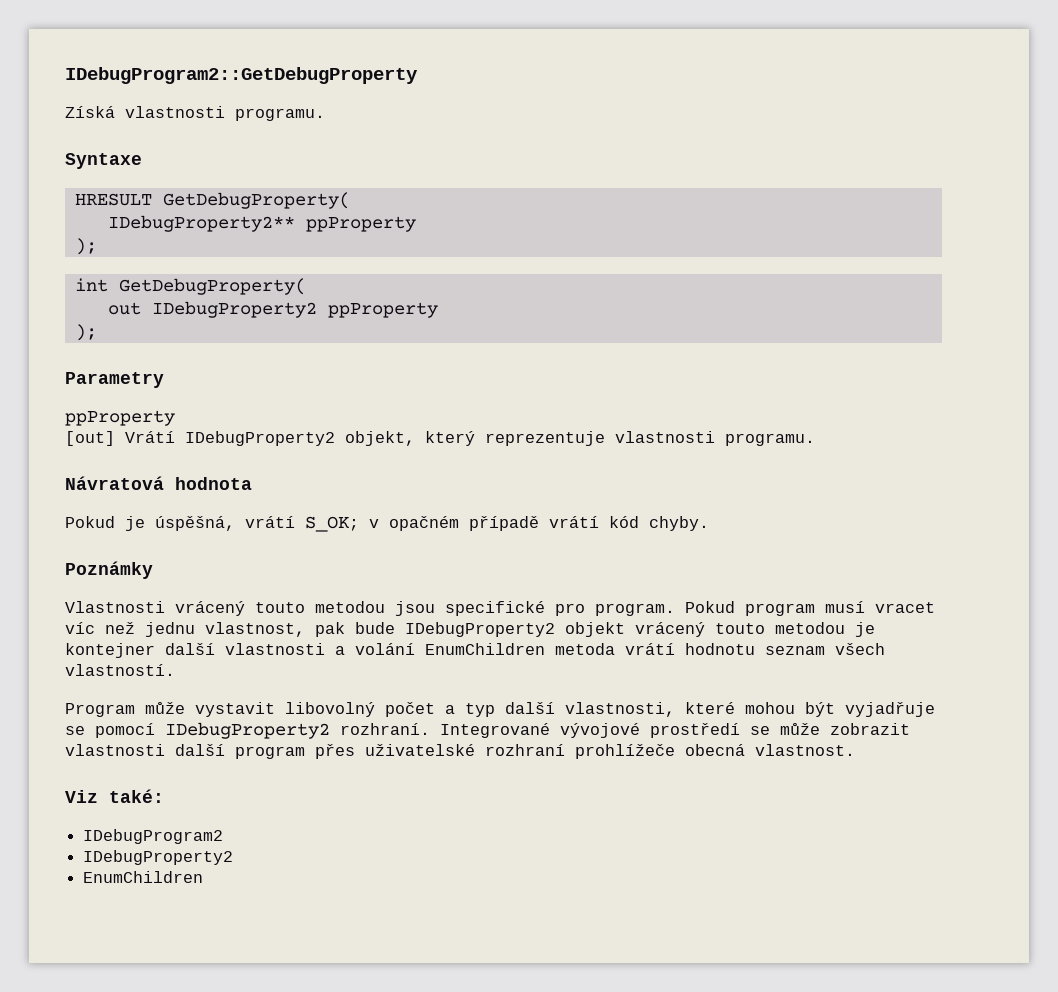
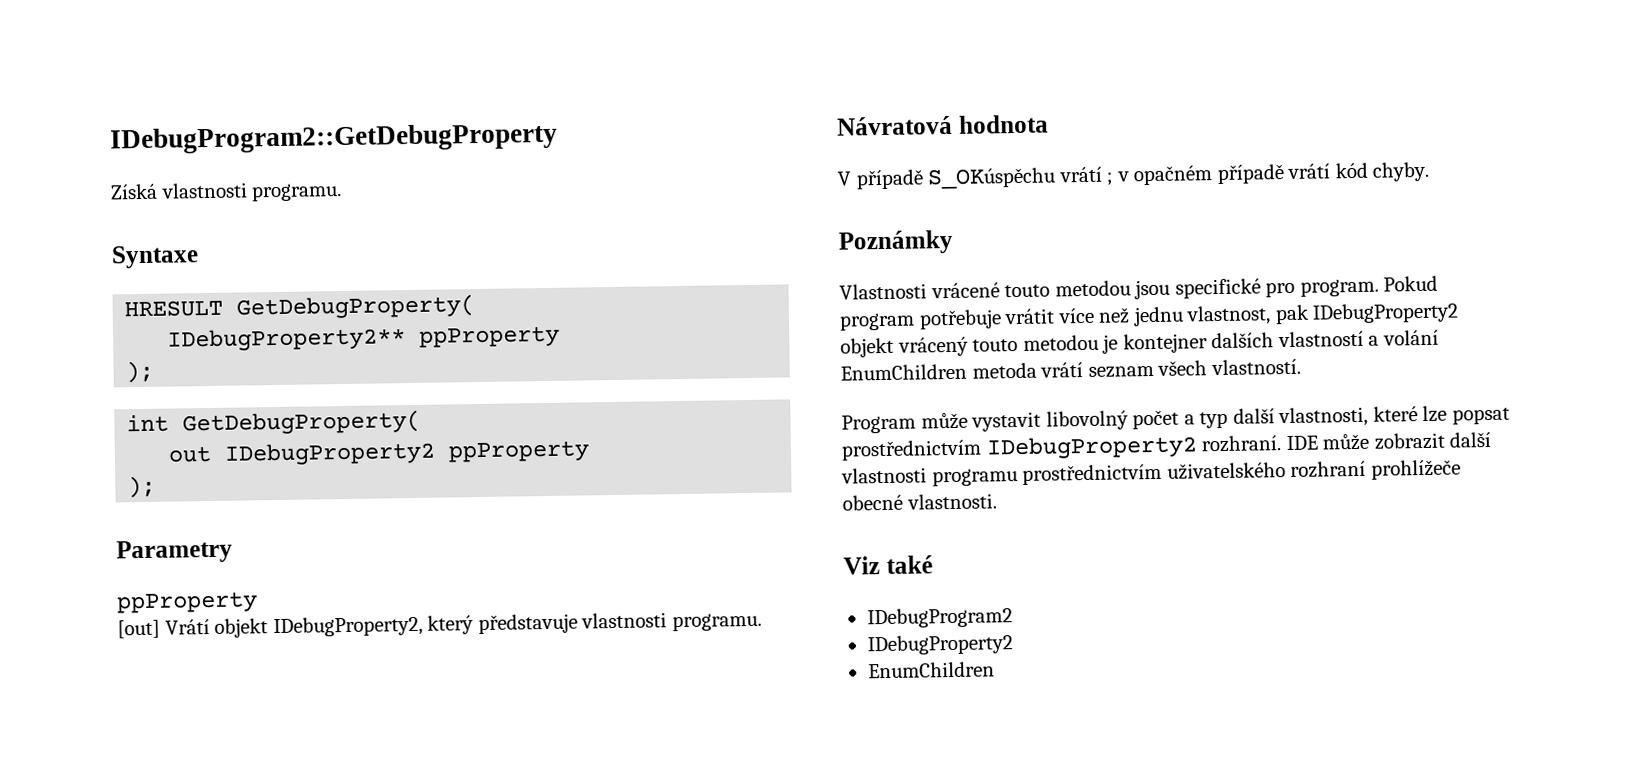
- [out] Vrátí IDebugProperty2 objekt, který reprezentuje vlastnosti programu.
+ [out] Vrátí objekt IDebugProperty2, který představuje vlastnosti programu.
- Pokud je úspěšná, vrátí S_OK; v opačném případě vrátí kód chyby.
+ V případě S_OKúspěchu vrátí ; v opačném případě vrátí kód chyby.
- Vlastnosti vrácený touto metodou jsou specifické pro program.
+ Vlastnosti vrácené touto metodou jsou specifické pro program.
- Pokud program musí vracet víc než jednu vlastnost, pak bude IDebugProperty2 objekt vrácený touto metodou je kontejner další vlastnosti a volání EnumChildren metoda vrátí hodnotu seznam všech vlastností.
+ Pokud program potřebuje vrátit více než jednu vlastnost, pak IDebugProperty2 objekt vrácený touto metodou je kontejner dalších vlastností a volání EnumChildren metoda vrátí seznam všech vlastností.
- Program může vystavit libovolný počet a typ další vlastnosti, které mohou být vyjadřuje se pomocí IDebugProperty2 rozhraní. Integrované vývojové prostředí se může zobrazit vlastnosti další program přes uživatelské rozhraní prohlížeče obecná vlastnost.
+ Program může vystavit libovolný počet a typ další vlastnosti, které lze popsat prostřednictvím IDebugProperty2 rozhraní. IDE může zobrazit další vlastnosti programu prostřednictvím uživatelského rozhraní prohlížeče obecné vlastnosti.
- Viz také:
+ Viz také

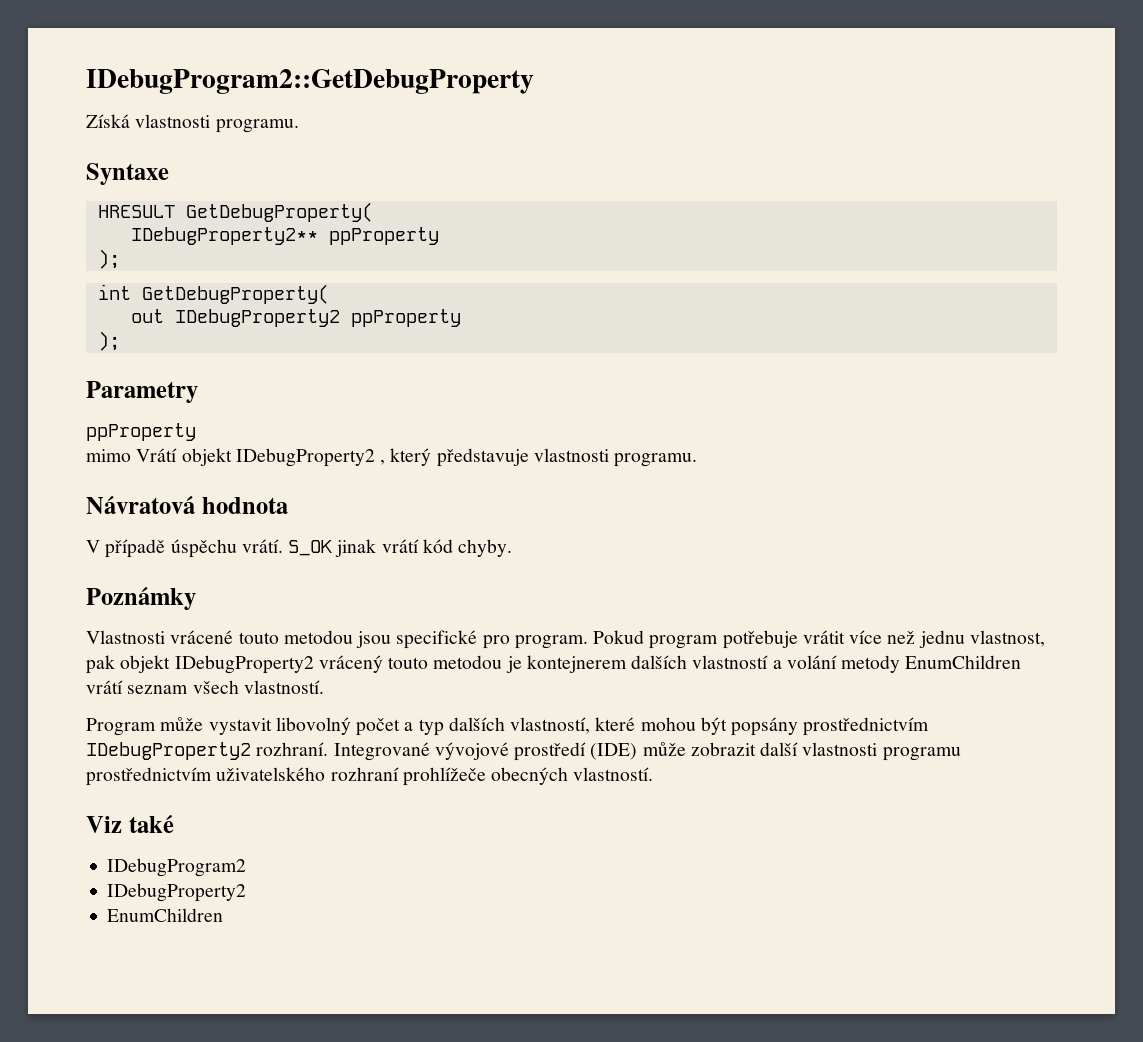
- [out] Vrátí objekt IDebugProperty2, který představuje vlastnosti programu.
+ mimo Vrátí objekt IDebugProperty2 , který představuje vlastnosti programu.
- V případě S_OKúspěchu vrátí ; v opačném případě vrátí kód chyby.
+ V případě úspěchu vrátí. S_OK jinak vrátí kód chyby.
- Pokud program potřebuje vrátit více než jednu vlastnost, pak IDebugProperty2 objekt vrácený touto metodou je kontejner dalších vlastností a volání EnumChildren metoda vrátí seznam všech vlastností.
+ Pokud program potřebuje vrátit více než jednu vlastnost, pak objekt IDebugProperty2 vrácený touto metodou je kontejnerem dalších vlastností a volání metody EnumChildren vrátí seznam všech vlastností.
- Program může vystavit libovolný počet a typ další vlastnosti, které lze popsat prostřednictvím IDebugProperty2 rozhraní. IDE může zobrazit další vlastnosti programu prostřednictvím uživatelského rozhraní prohlížeče obecné vlastnosti.
+ Program může vystavit libovolný počet a typ dalších vlastností, které mohou být popsány prostřednictvím IDebugProperty2 rozhraní. Integrované vývojové prostředí (IDE) může zobrazit další vlastnosti programu prostřednictvím uživatelského rozhraní prohlížeče obecných vlastností.

